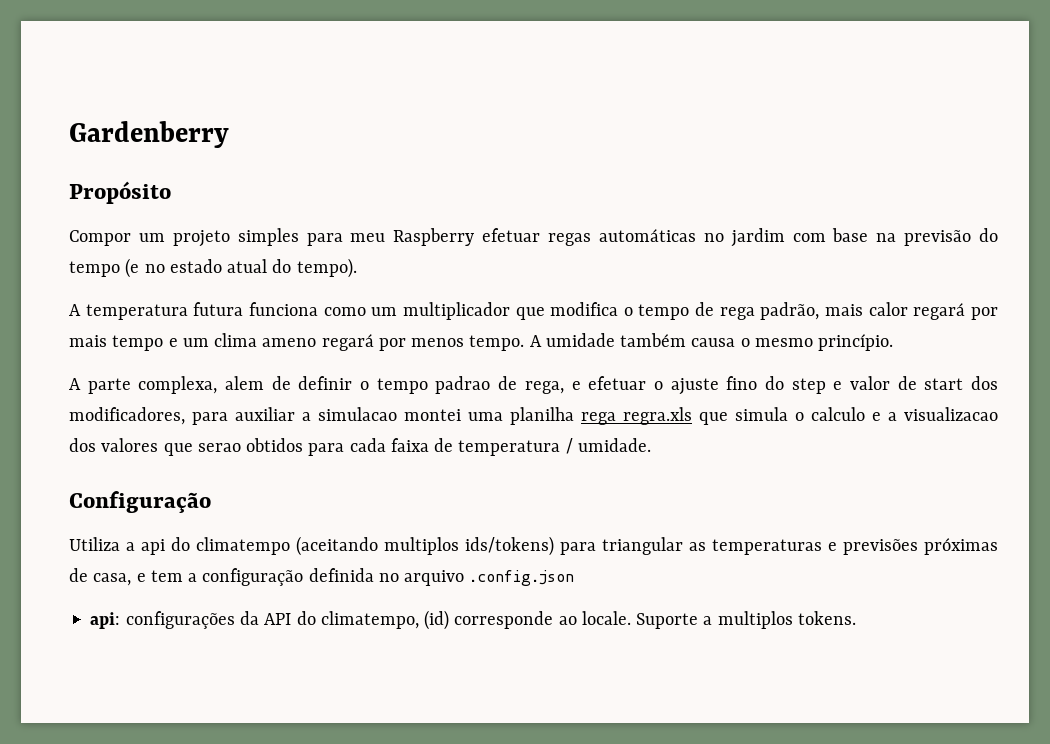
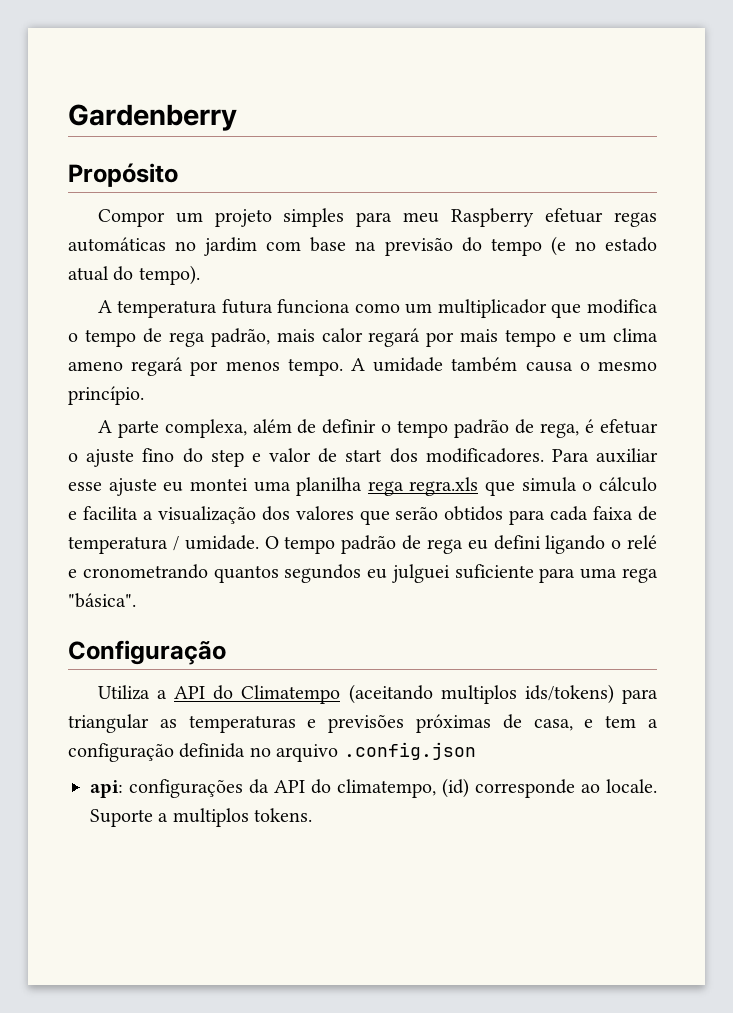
- A parte complexa, alem de definir o tempo padrao de rega, e efetuar o ajuste fino do step e valor de start dos modificadores, para auxiliar a simulacao montei uma planilha rega regra.xls que simula o calculo e a visualizacao dos valores que serao obtidos para cada faixa de temperatura / umidade.
+ A parte complexa, além de definir o tempo padrão de rega, é efetuar o ajuste fino do step e valor de start dos modificadores. Para auxiliar esse ajuste eu montei uma planilha rega regra.xls que simula o cálculo e facilita a visualização dos valores que serão obtidos para cada faixa de temperatura / umidade. O tempo padrão de rega eu defini ligando o relé e cronometrando quantos segundos eu julguei suficiente para uma rega "básica".
- Utiliza a api do climatempo (aceitando multiplos ids/tokens) para triangular as temperaturas e previsões próximas de casa, e tem a configuração definida no arquivo .config.json
+ Utiliza a API do Climatempo (aceitando multiplos ids/tokens) para triangular as temperaturas e previsões próximas de casa, e tem a configuração definida no arquivo .config.json

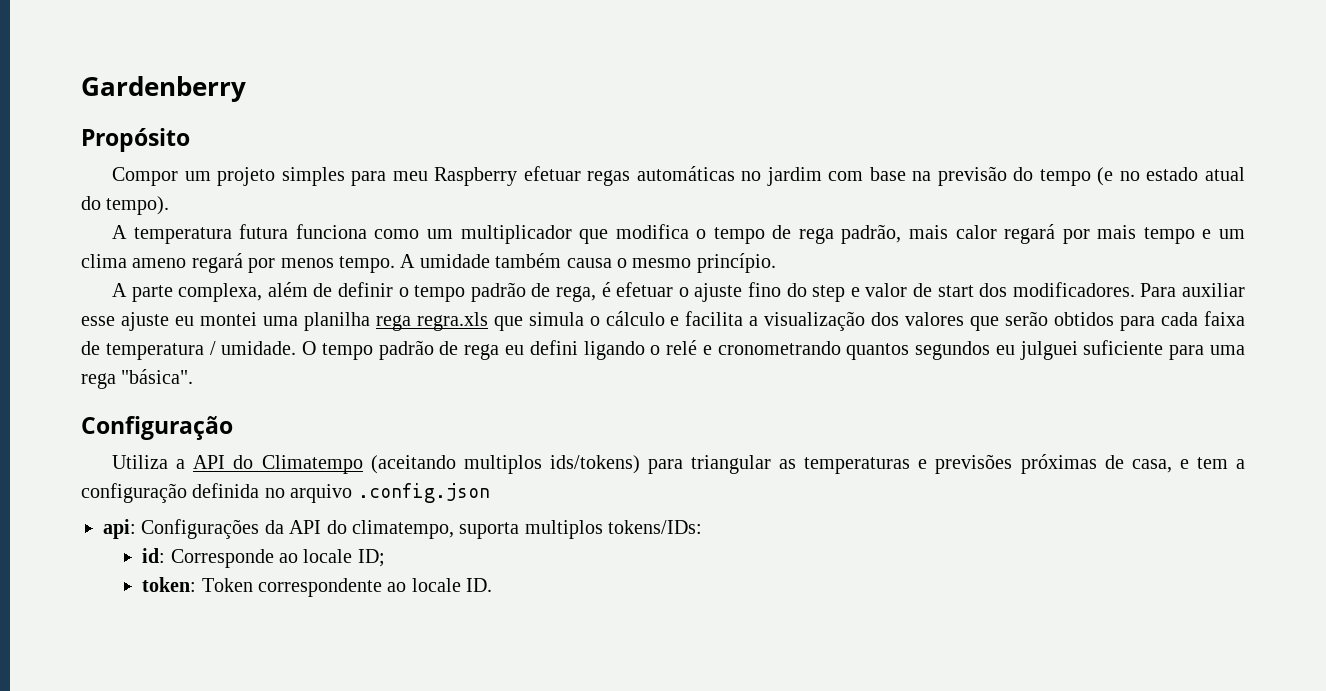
- api: configurações da API do climatempo, (id) corresponde ao locale. Suporte a multiplos tokens.
+ api: Configurações da API do climatempo, suporta multiplos tokens/IDs:
+ id: Corresponde ao locale ID;
+ token: Token correspondente ao locale ID.

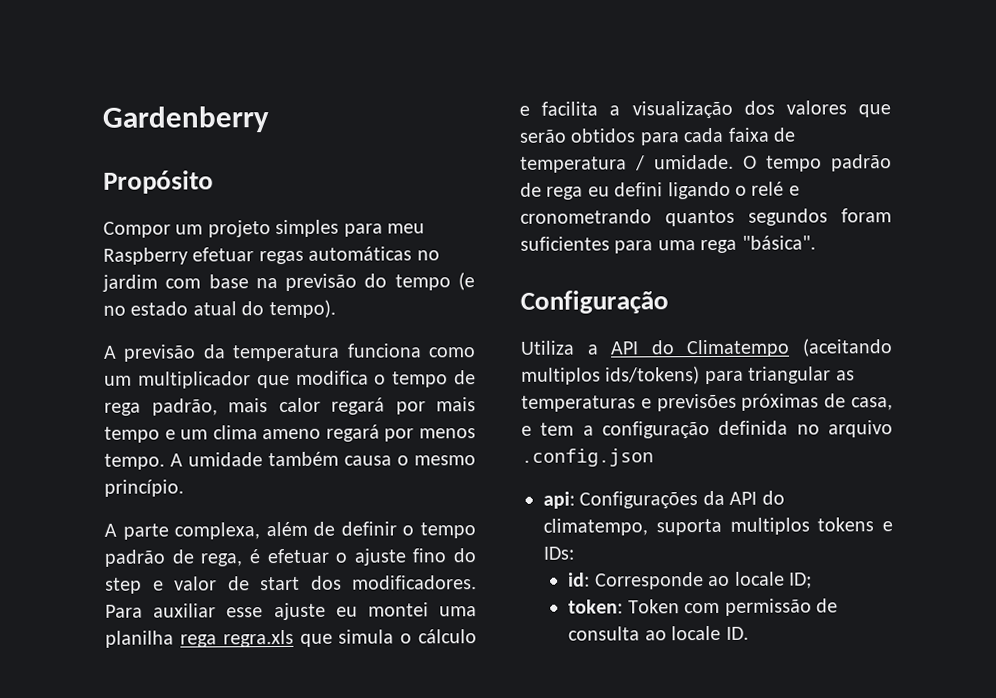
- A temperatura futura funciona como um multiplicador que modifica o tempo de rega padrão, mais calor regará por mais tempo e um clima ameno regará por menos tempo.
+ A previsão da temperatura funciona como um multiplicador que modifica o tempo de rega padrão, mais calor regará por mais tempo e um clima ameno regará por menos tempo.
- O tempo padrão de rega eu defini ligando o relé e cronometrando quantos segundos eu julguei suficiente para uma rega "básica".
+ O tempo padrão de rega eu defini ligando o relé e cronometrando quantos segundos foram suficientes para uma rega "básica".
- api: Configurações da API do climatempo, suporta multiplos tokens/IDs:
+ api: Configurações da API do climatempo, suporta multiplos tokens e IDs:
- token: Token correspondente ao locale ID.
+ token: Token com permissão de consulta ao locale ID.

